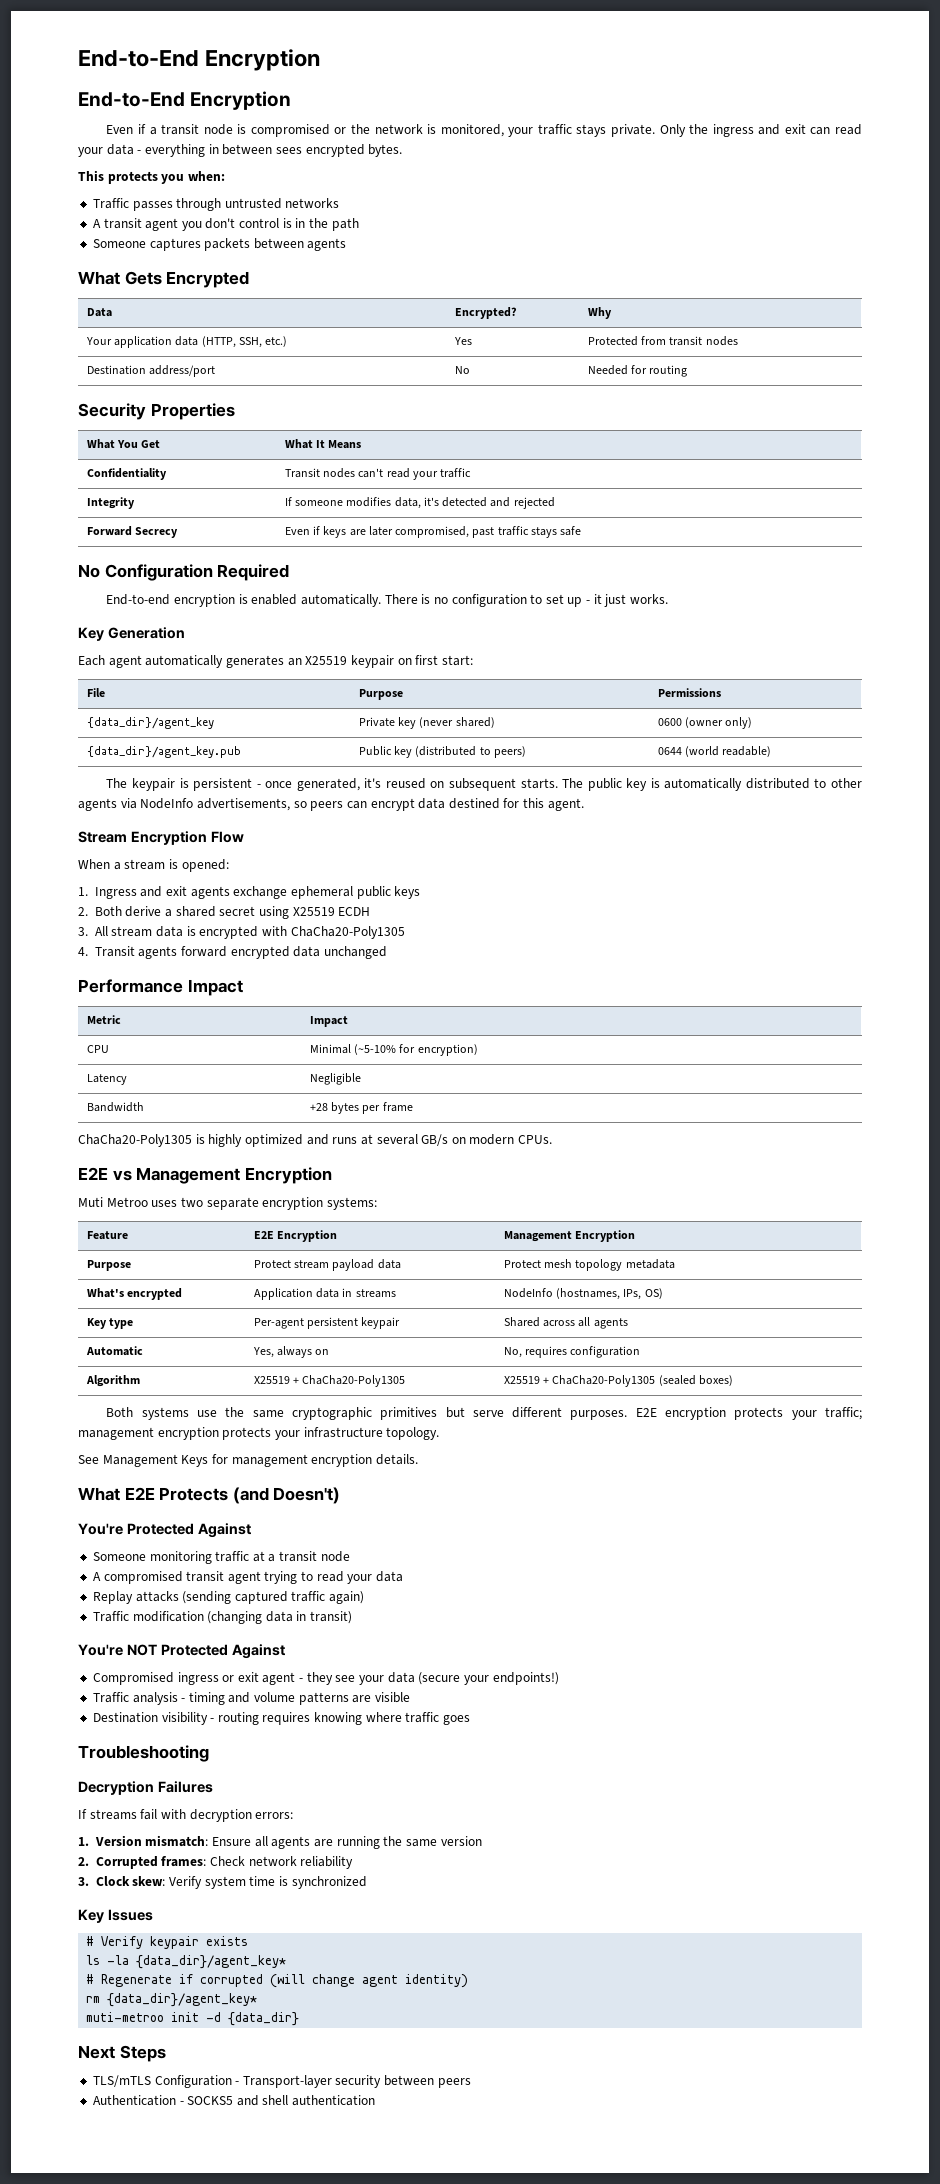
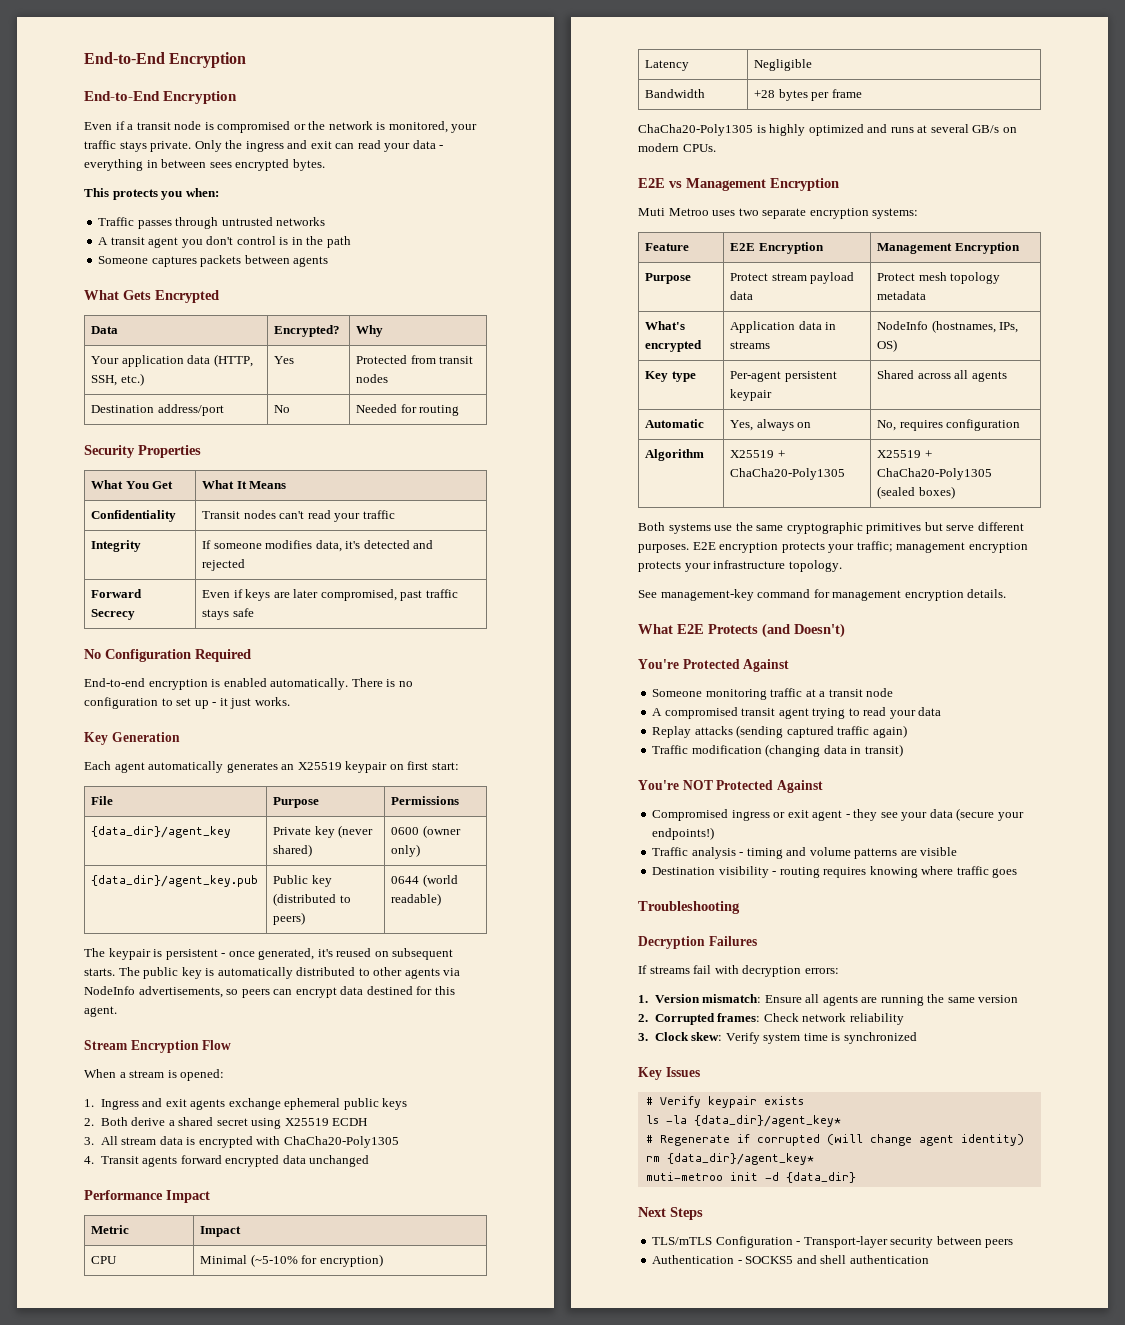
- See Management Keys for management encryption details.
+ See management-key command for management encryption details.

